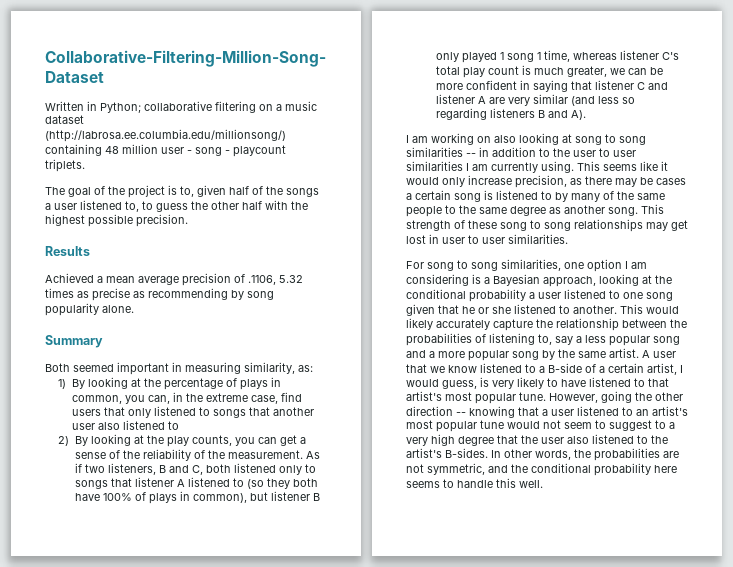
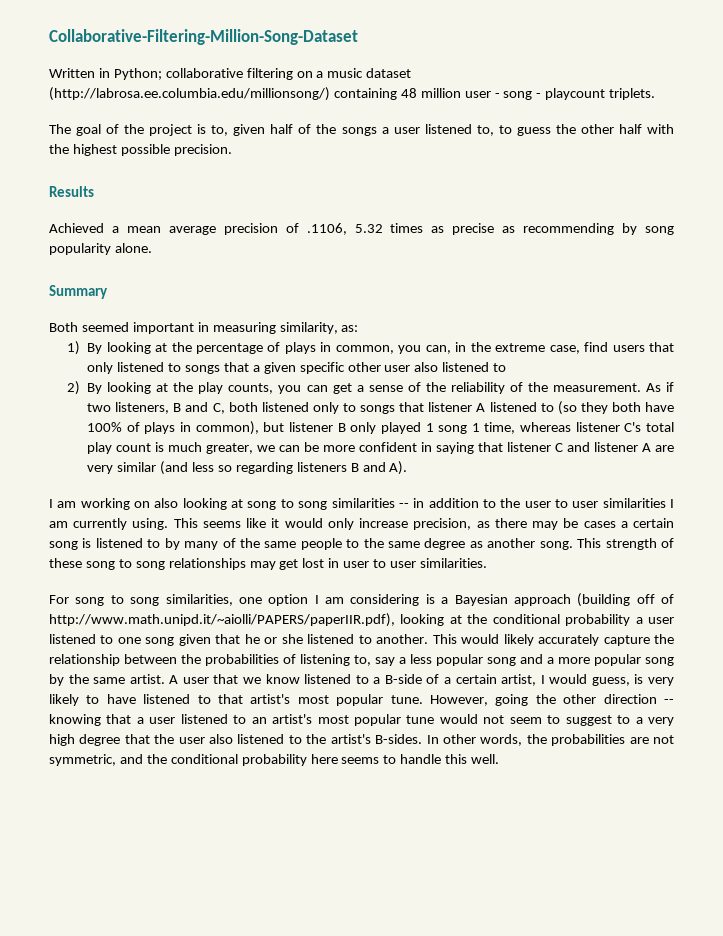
- 1) By looking at the percentage of plays in common, you can, in the extreme case, find users that only listened to songs that another user also listened to
+ 1) By looking at the percentage of plays in common, you can, in the extreme case, find users that only listened to songs that a given specific other user also listened to
- For song to song similarities, one option I am considering is a Bayesian approach, looking at the conditional probability a user listened to one song given that he or she listened to another.
+ For song to song similarities, one option I am considering is a Bayesian approach (building off of http://www.math.unipd.it/~aiolli/PAPERS/paperIIR.pdf), looking at the conditional probability a user listened to one song given that he or she listened to another.

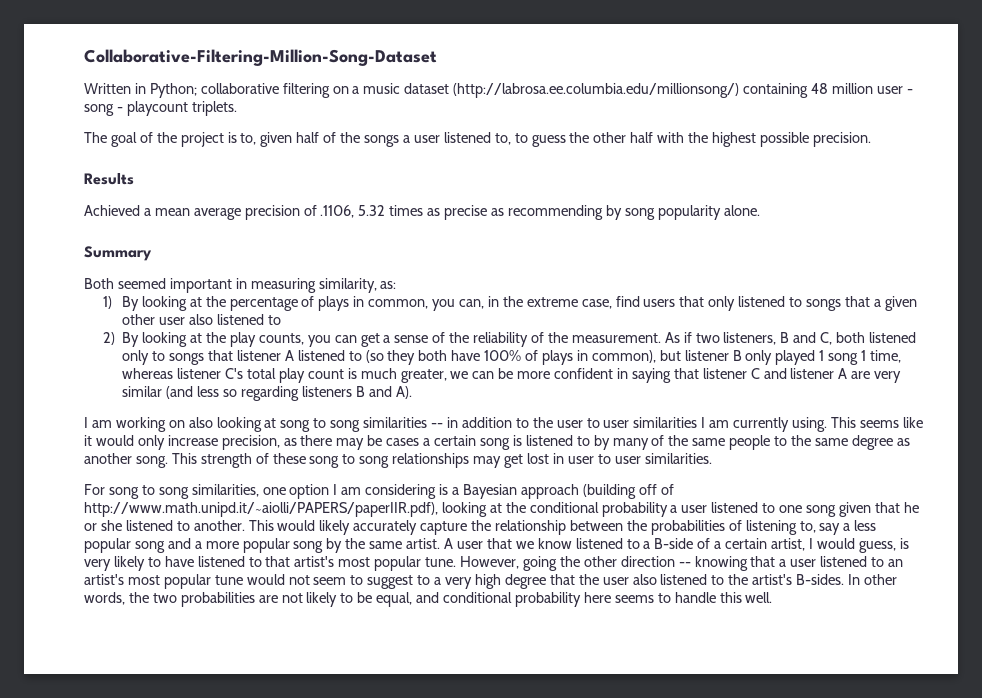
- 1) By looking at the percentage of plays in common, you can, in the extreme case, find users that only listened to songs that a given specific other user also listened to
+ 1) By looking at the percentage of plays in common, you can, in the extreme case, find users that only listened to songs that a given other user also listened to
- In other words, the probabilities are not symmetric, and the conditional probability here seems to handle this well.
+ In other words, the two probabilities are not likely to be equal, and conditional probability here seems to handle this well.

